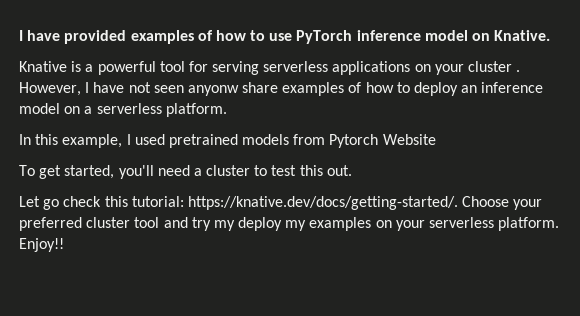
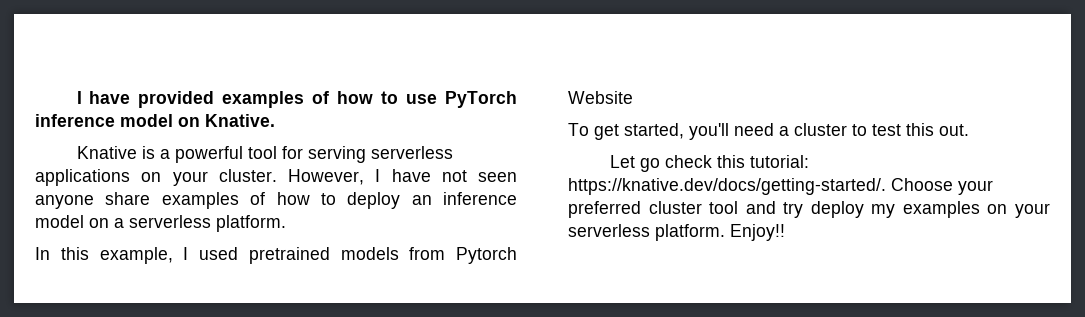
- Knative is a powerful tool for serving serverless applications on your cluster .
+ Knative is a powerful tool for serving serverless applications on your cluster.
- However, I have not seen anyonw share examples of how to deploy an inference model on a serverless platform.
+ However, I have not seen anyone share examples of how to deploy an inference model on a serverless platform.
- Let go check this tutorial: https://knative.dev/docs/getting-started/. Choose your preferred cluster tool and try my deploy my examples on your serverless platform.
+ Let go check this tutorial: https://knative.dev/docs/getting-started/. Choose your preferred cluster tool and try deploy my examples on your serverless platform.

